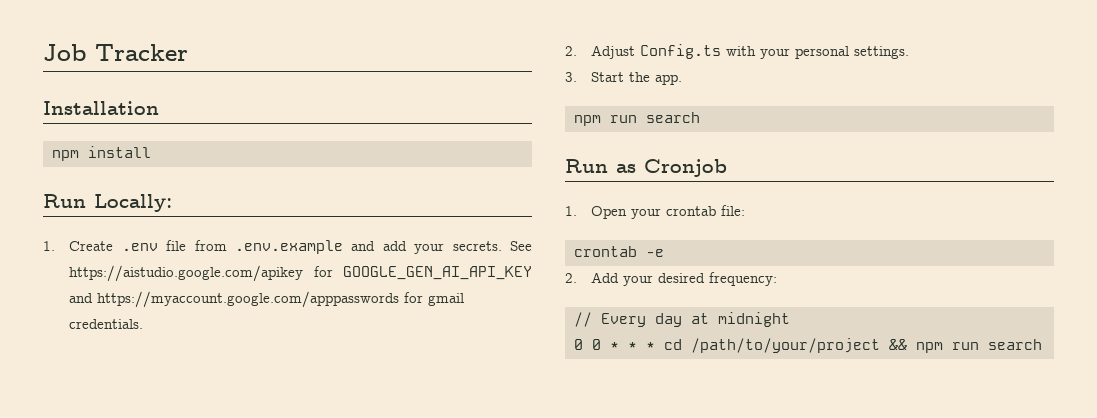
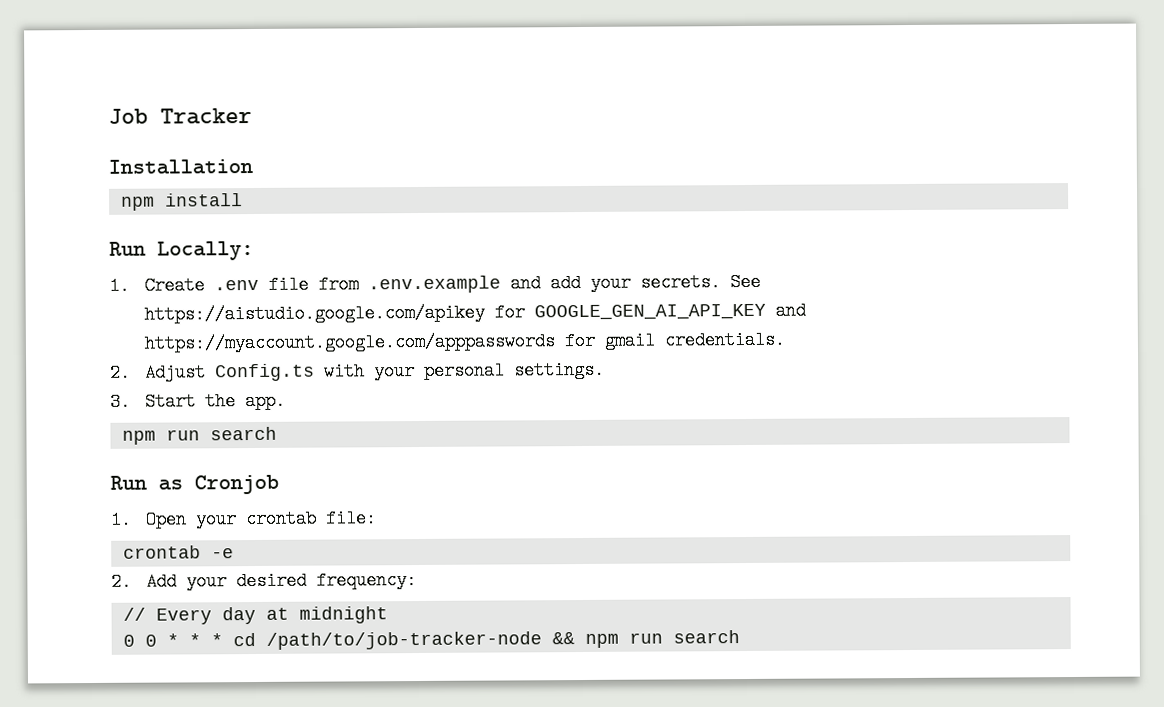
- 0 0 * * * cd /path/to/your/project && npm run search
+ 0 0 * * * cd /path/to/job-tracker-node && npm run search

